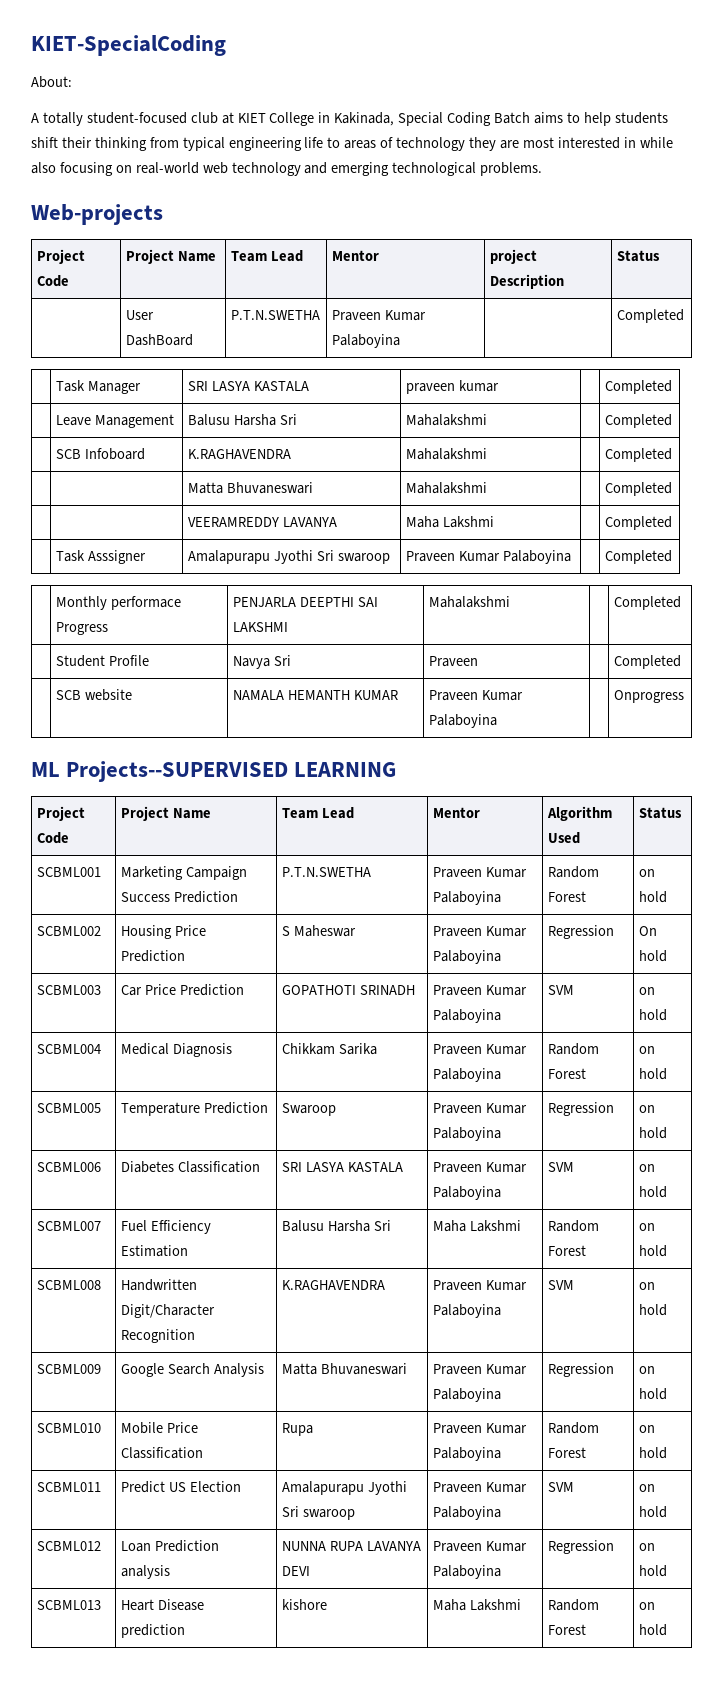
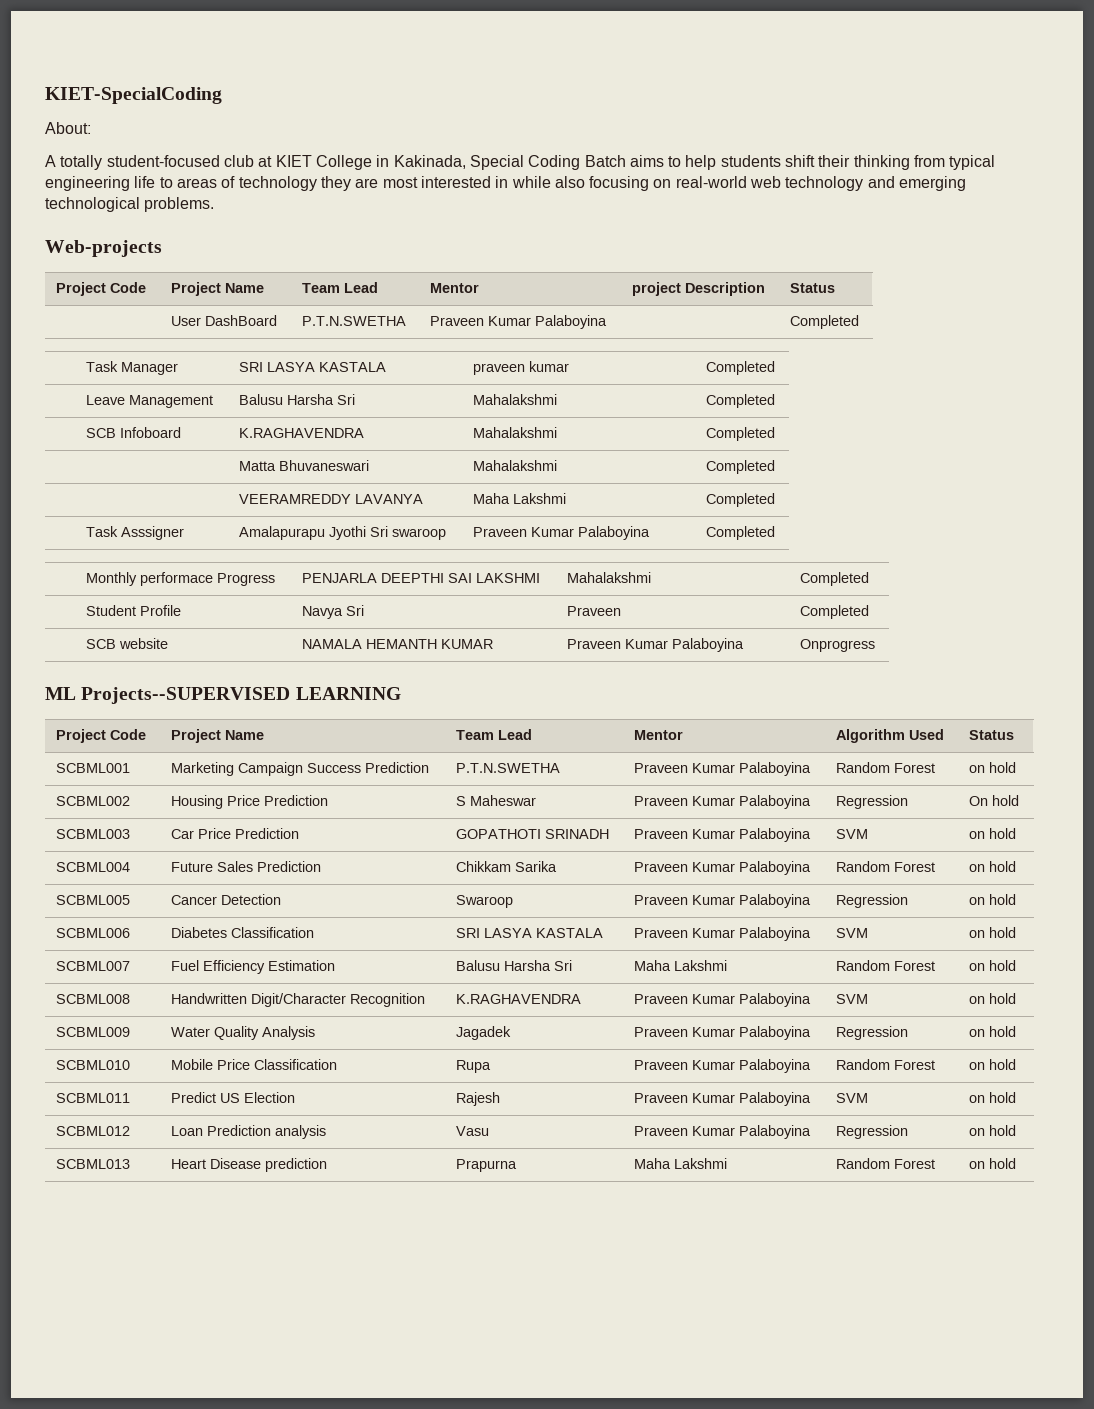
- SCBML004 | Medical Diagnosis | Chikkam Sarika | Praveen Kumar Palaboyina | Random Forest | on hold
+ SCBML004 | Future Sales Prediction | Chikkam Sarika | Praveen Kumar Palaboyina | Random Forest | on hold
- SCBML005 | Temperature Prediction | Swaroop | Praveen Kumar Palaboyina | Regression | on hold
+ SCBML005 | Cancer Detection | Swaroop | Praveen Kumar Palaboyina | Regression | on hold
- SCBML009 | Google Search Analysis | Matta Bhuvaneswari | Praveen Kumar Palaboyina | Regression | on hold
+ SCBML009 | Water Quality Analysis | Jagadek | Praveen Kumar Palaboyina | Regression | on hold
- SCBML011 | Predict US Election | Amalapurapu Jyothi Sri swaroop | Praveen Kumar Palaboyina | SVM | on hold
+ SCBML011 | Predict US Election | Rajesh | Praveen Kumar Palaboyina | SVM | on hold
- SCBML012 | Loan Prediction analysis | NUNNA RUPA LAVANYA DEVI | Praveen Kumar Palaboyina | Regression | on hold
+ SCBML012 | Loan Prediction analysis | Vasu | Praveen Kumar Palaboyina | Regression | on hold
- SCBML013 | Heart Disease prediction | kishore | Maha Lakshmi | Random Forest | on hold
+ SCBML013 | Heart Disease prediction | Prapurna | Maha Lakshmi | Random Forest | on hold

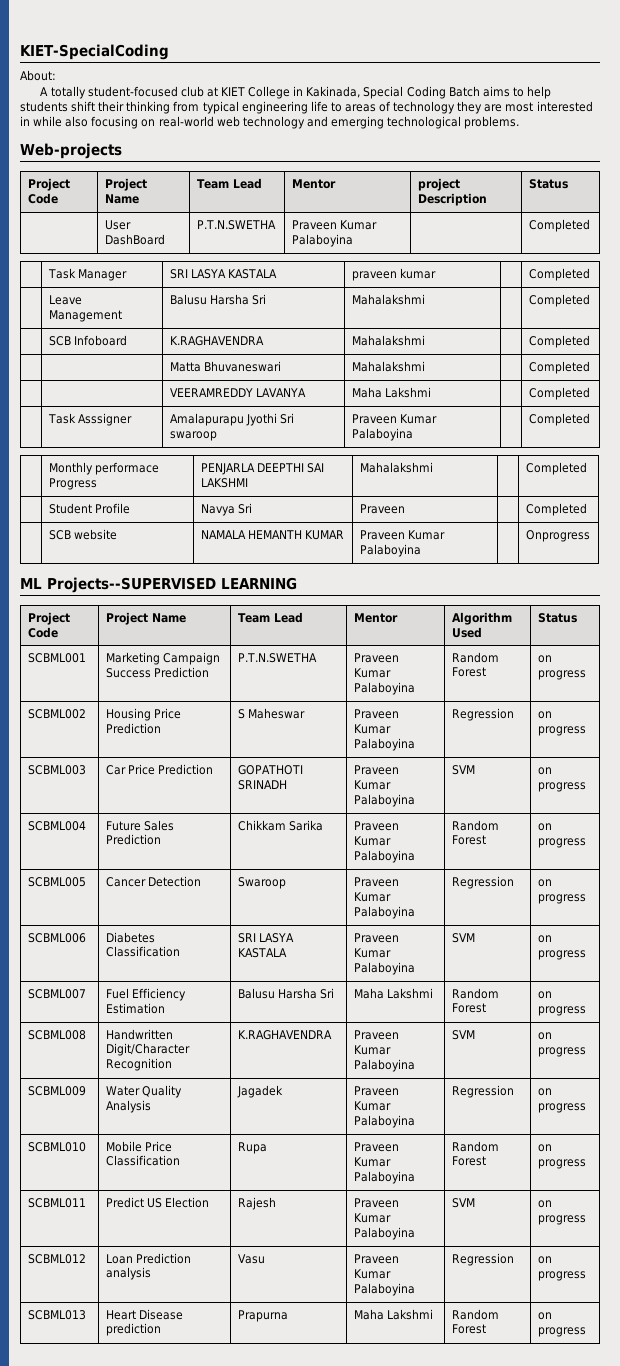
- SCBML001 | Marketing Campaign Success Prediction | P.T.N.SWETHA | Praveen Kumar Palaboyina | Random Forest | on hold
+ SCBML001 | Marketing Campaign Success Prediction | P.T.N.SWETHA | Praveen Kumar Palaboyina | Random Forest | on progress
- SCBML002 | Housing Price Prediction | S Maheswar | Praveen Kumar Palaboyina | Regression | On hold
+ SCBML002 | Housing Price Prediction | S Maheswar | Praveen Kumar Palaboyina | Regression | on progress
- SCBML003 | Car Price Prediction | GOPATHOTI SRINADH | Praveen Kumar Palaboyina | SVM | on hold
+ SCBML003 | Car Price Prediction | GOPATHOTI SRINADH | Praveen Kumar Palaboyina | SVM | on progress
- SCBML004 | Future Sales Prediction | Chikkam Sarika | Praveen Kumar Palaboyina | Random Forest | on hold
+ SCBML004 | Future Sales Prediction | Chikkam Sarika | Praveen Kumar Palaboyina | Random Forest | on progress
- SCBML005 | Cancer Detection | Swaroop | Praveen Kumar Palaboyina | Regression | on hold
+ SCBML005 | Cancer Detection | Swaroop | Praveen Kumar Palaboyina | Regression | on progress
- SCBML006 | Diabetes Classification | SRI LASYA KASTALA | Praveen Kumar Palaboyina | SVM | on hold
+ SCBML006 | Diabetes Classification | SRI LASYA KASTALA | Praveen Kumar Palaboyina | SVM | on progress
- SCBML007 | Fuel Efficiency Estimation | Balusu Harsha Sri | Maha Lakshmi | Random Forest | on hold
+ SCBML007 | Fuel Efficiency Estimation | Balusu Harsha Sri | Maha Lakshmi | Random Forest | on progress
- SCBML008 | Handwritten Digit/Character Recognition | K.RAGHAVENDRA | Praveen Kumar Palaboyina | SVM | on hold
+ SCBML008 | Handwritten Digit/Character Recognition | K.RAGHAVENDRA | Praveen Kumar Palaboyina | SVM | on progress
- SCBML009 | Water Quality Analysis | Jagadek | Praveen Kumar Palaboyina | Regression | on hold
+ SCBML009 | Water Quality Analysis | Jagadek | Praveen Kumar Palaboyina | Regression | on progress
- SCBML010 | Mobile Price Classification | Rupa | Praveen Kumar Palaboyina | Random Forest | on hold
+ SCBML010 | Mobile Price Classification | Rupa | Praveen Kumar Palaboyina | Random Forest | on progress
- SCBML011 | Predict US Election | Rajesh | Praveen Kumar Palaboyina | SVM | on hold
+ SCBML011 | Predict US Election | Rajesh | Praveen Kumar Palaboyina | SVM | on progress
- SCBML012 | Loan Prediction analysis | Vasu | Praveen Kumar Palaboyina | Regression | on hold
+ SCBML012 | Loan Prediction analysis | Vasu | Praveen Kumar Palaboyina | Regression | on progress
- SCBML013 | Heart Disease prediction | Prapurna | Maha Lakshmi | Random Forest | on hold
+ SCBML013 | Heart Disease prediction | Prapurna | Maha Lakshmi | Random Forest | on progress

